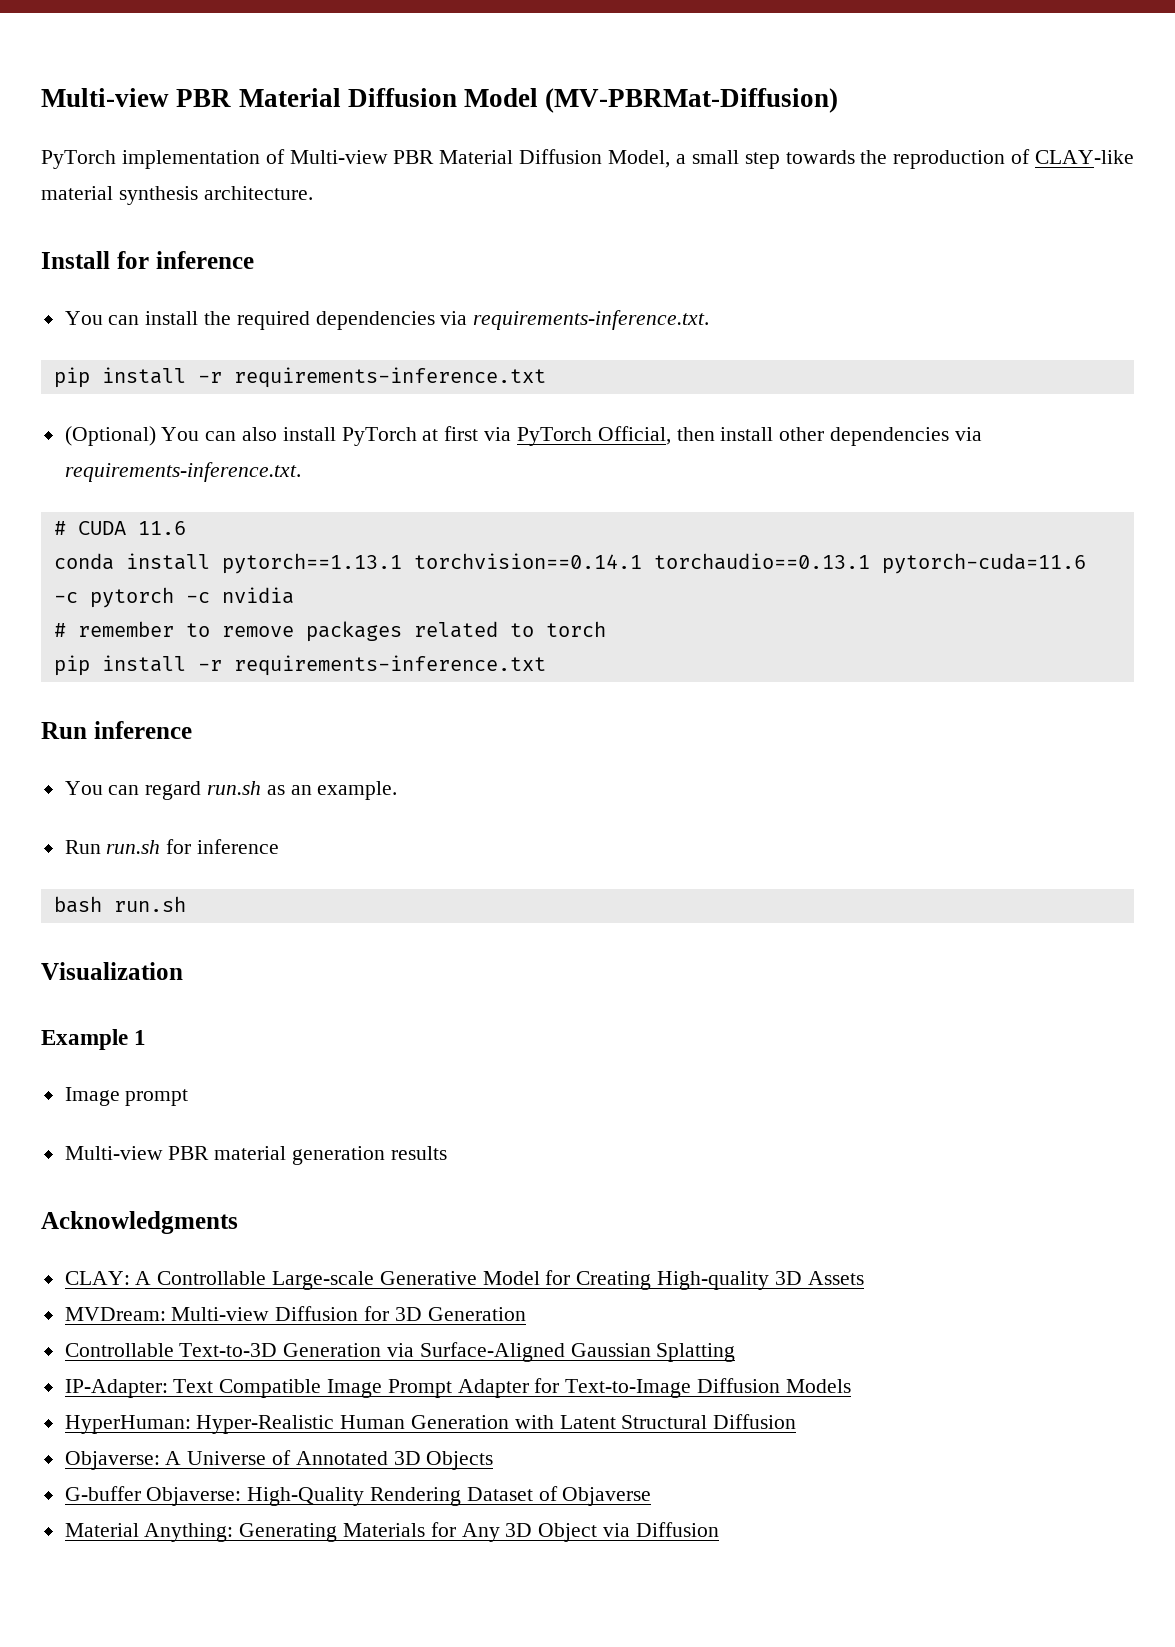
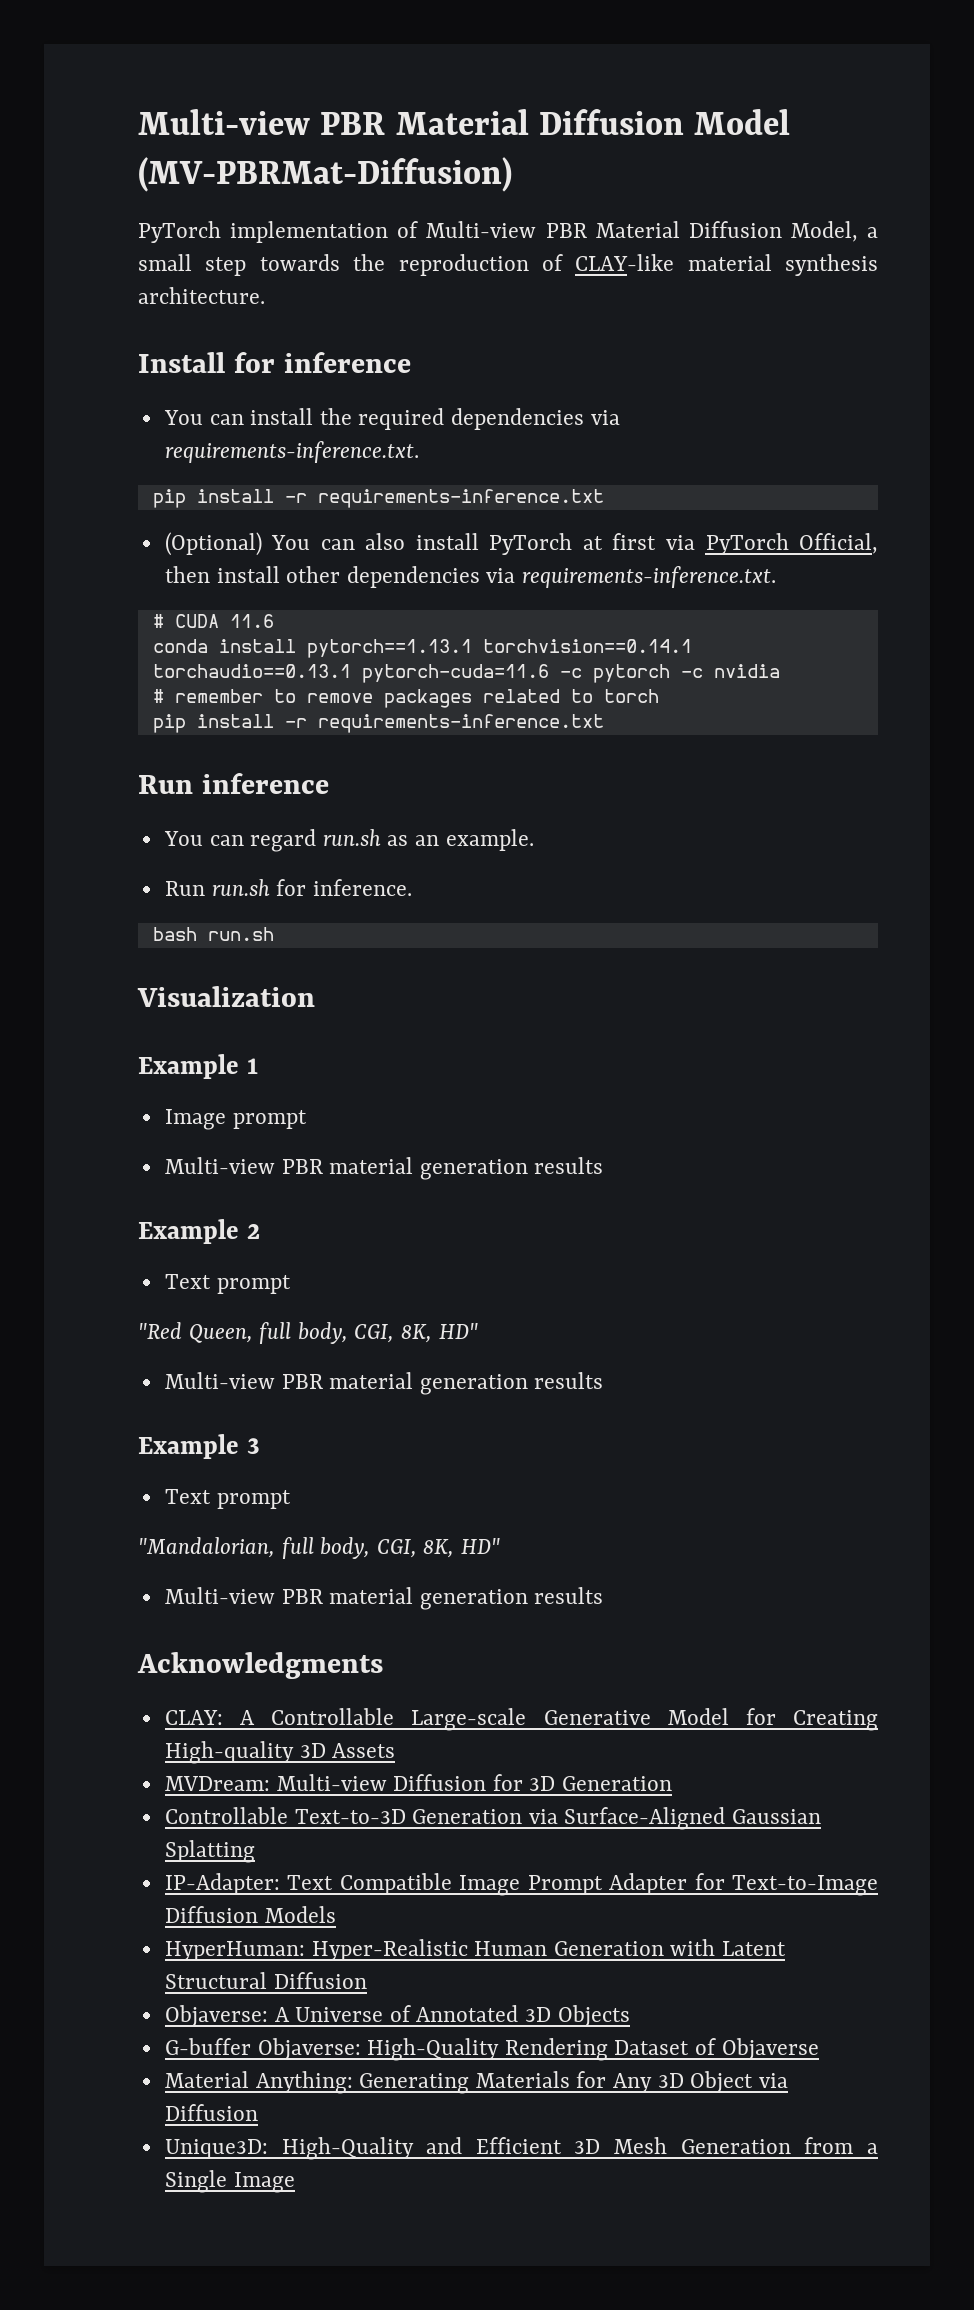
- Run run.sh for inference
+ Run run.sh for inference.
+ Example 2
+ Text prompt
+ "Red Queen, full body, CGI, 8K, HD"
+ Multi-view PBR material generation results
+ Example 3
+ Text prompt
+ "Mandalorian, full body, CGI, 8K, HD"
+ Multi-view PBR material generation results
+ Unique3D: High-Quality and Efficient 3D Mesh Generation from a Single Image

